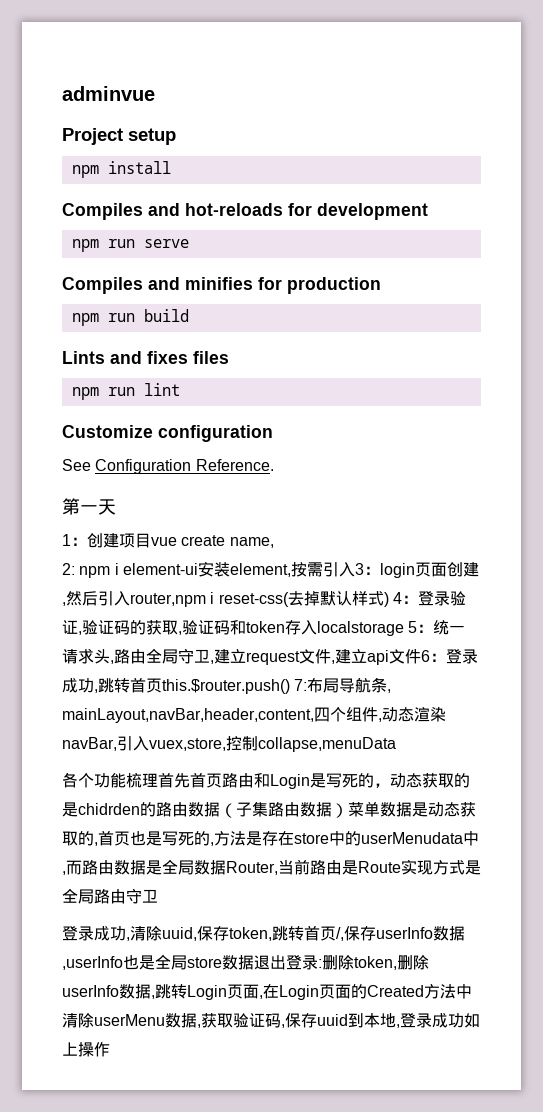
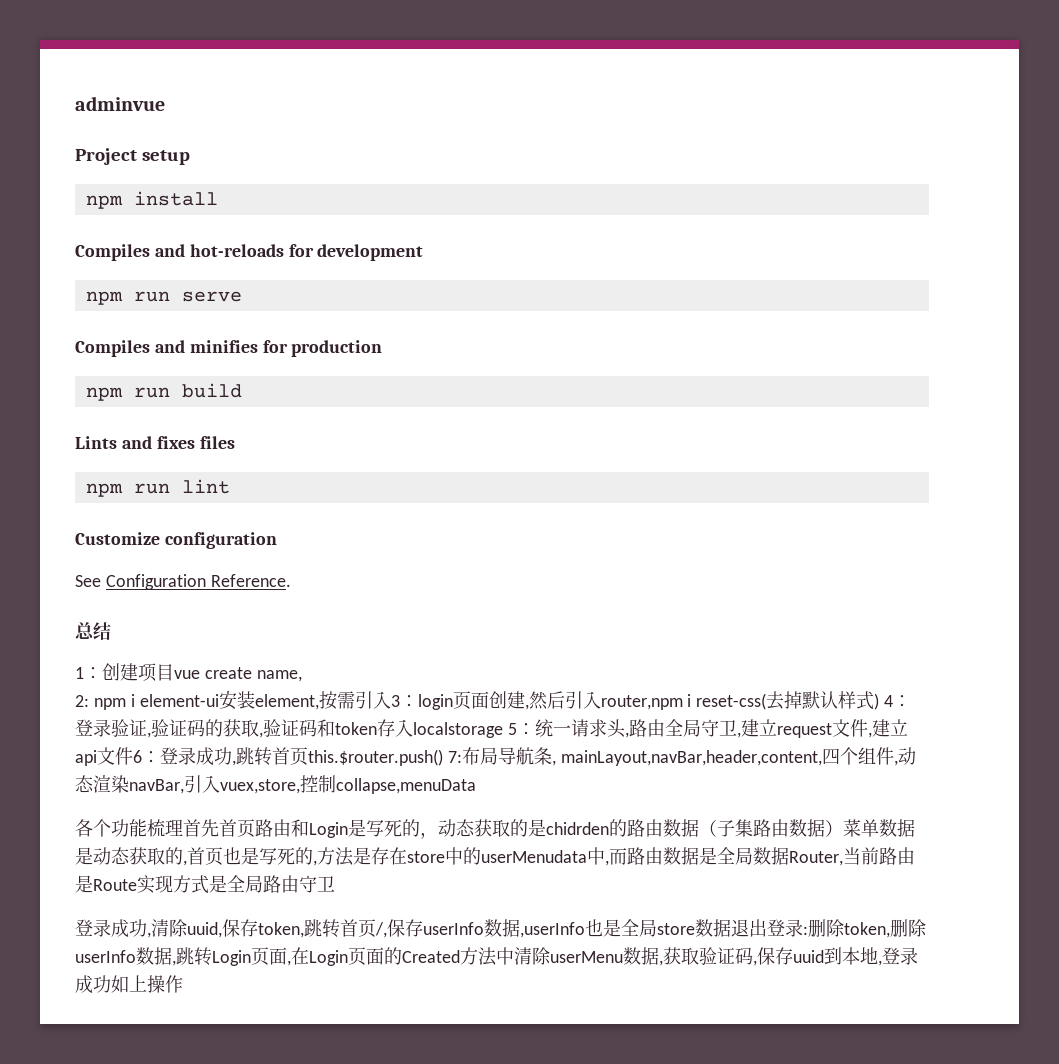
- 第一天
+ 总结

